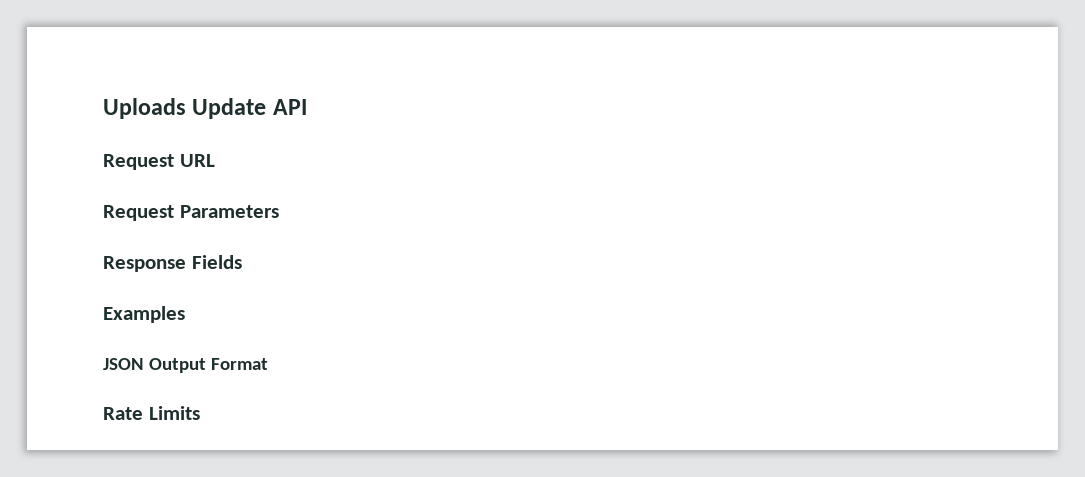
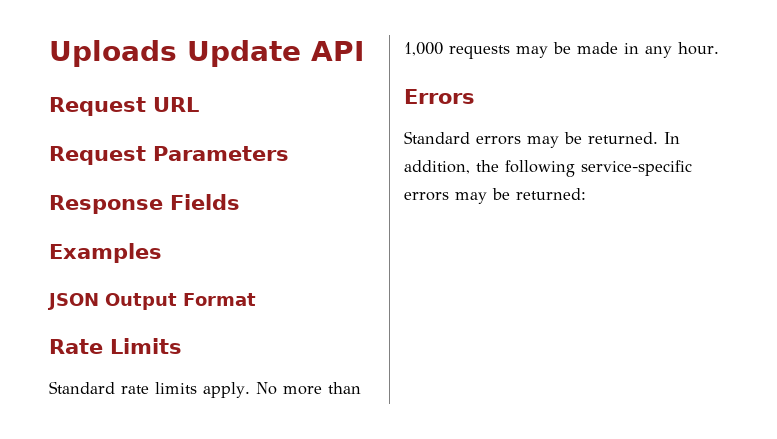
+ Standard rate limits apply. No more than 1,000 requests may be made in any hour.
+ Errors
+ Standard errors may be returned. In addition, the following service-specific errors may be returned:

